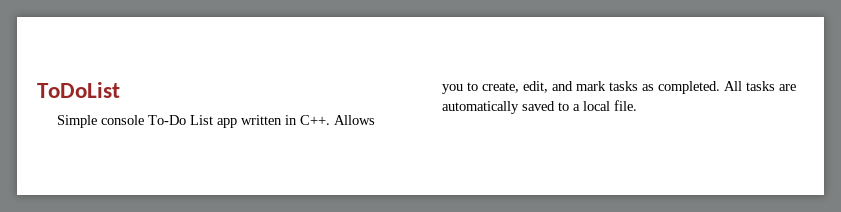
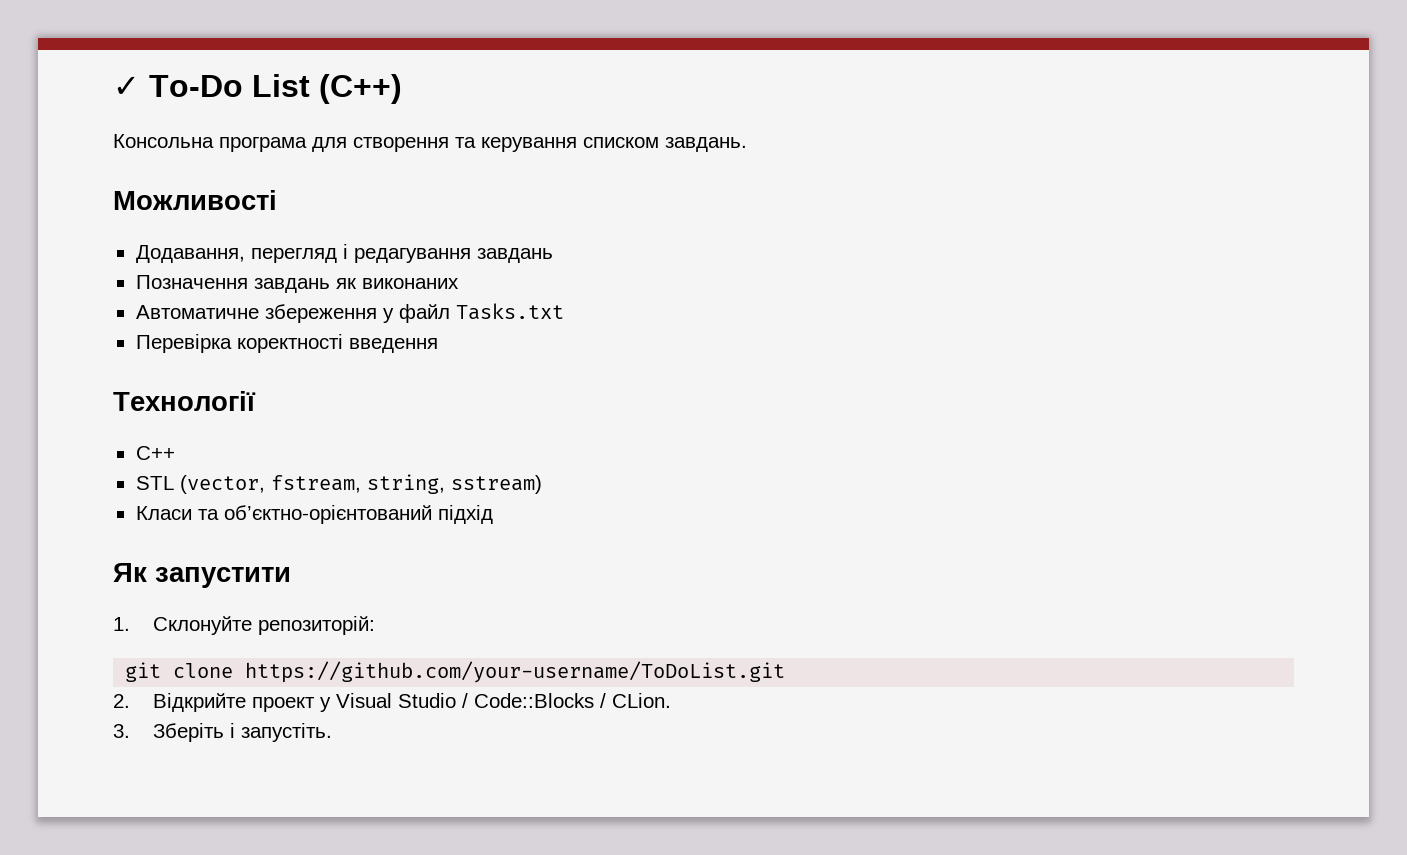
- ToDoList
- Simple console To-Do List app written in C++. Allows you to create, edit, and mark tasks as completed. All tasks are automatically saved to a local file.
+ ✓ To-Do List (C++)
+ Консольна програма для створення та керування списком завдань.
+ Можливості
+ Додавання, перегляд і редагування завдань
+ Позначення завдань як виконаних
+ Автоматичне збереження у файл Tasks.txt
+ Перевірка коректності введення
+ Технології
+ C++
+ STL (vector, fstream, string, sstream)
+ Класи та об’єктно-орієнтований підхід
+ Як запустити
+ 1. Склонуйте репозиторій:
+ git clone https://github.com/your-username/ToDoList.git
+ 2. Відкрийте проект у Visual Studio / Code::Blocks / CLion.
+ 3. Зберіть і запустіть.

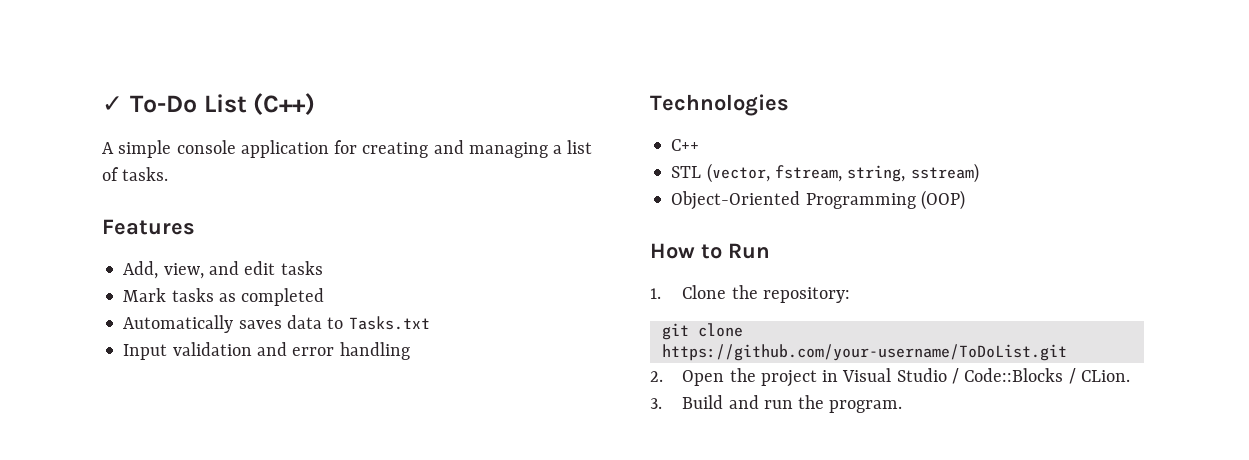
- Консольна програма для створення та керування списком завдань.
- Можливості
- Додавання, перегляд і редагування завдань
- Позначення завдань як виконаних
- Автоматичне збереження у файл Tasks.txt
- Перевірка коректності введення
- Технології
+ A simple console application for creating and managing a list of tasks.
+ Features
+ Add, view, and edit tasks
+ Mark tasks as completed
+ Automatically saves data to Tasks.txt
+ Input validation and error handling
+ Technologies
- Класи та об’єктно-орієнтований підхід
- Як запустити
- 1. Склонуйте репозиторій:
+ Object-Oriented Programming (OOP)
+ How to Run
+ 1. Clone the repository:
- 2. Відкрийте проект у Visual Studio / Code::Blocks / CLion.
+ 2. Open the project in Visual Studio / Code::Blocks / CLion.
- 3. Зберіть і запустіть.
+ 3. Build and run the program.

